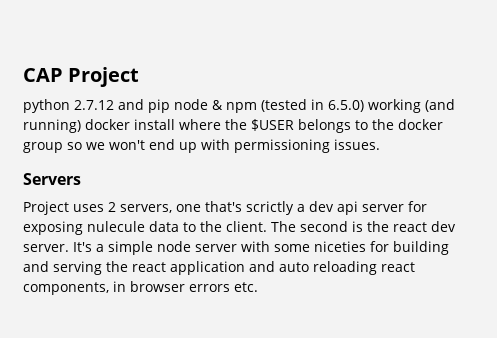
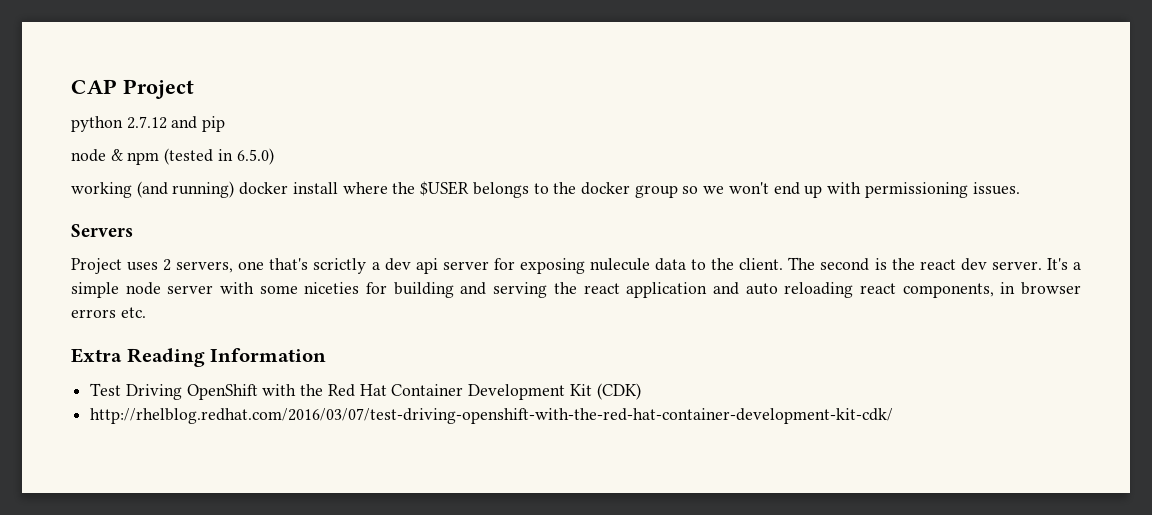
- python 2.7.12 and pip node & npm (tested in 6.5.0) working (and running) docker install where the $USER belongs to the docker group so we won't end up with permissioning issues.
+ python 2.7.12 and pip
+ node & npm (tested in 6.5.0)
+ working (and running) docker install where the $USER belongs to the docker group so we won't end up with permissioning issues.
+ Extra Reading Information
+ Test Driving OpenShift with the Red Hat Container Development Kit (CDK)
+ http://rhelblog.redhat.com/2016/03/07/test-driving-openshift-with-the-red-hat-container-development-kit-cdk/

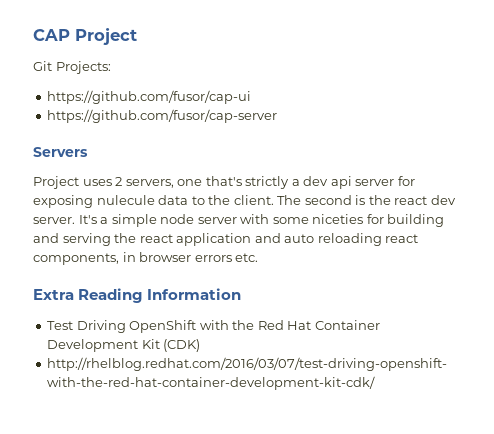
- python 2.7.12 and pip
- node & npm (tested in 6.5.0)
- working (and running) docker install where the $USER belongs to the docker group so we won't end up with permissioning issues.
+ Git Projects:
+ https://github.com/fusor/cap-ui
+ https://github.com/fusor/cap-server
- Project uses 2 servers, one that's scrictly a dev api server for exposing nulecule data to the client.
+ Project uses 2 servers, one that's strictly a dev api server for exposing nulecule data to the client.

